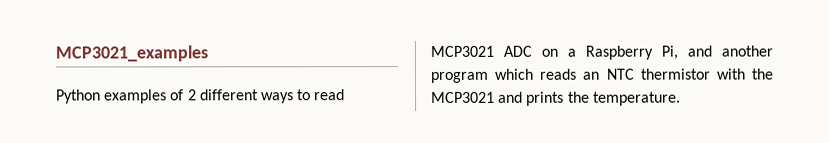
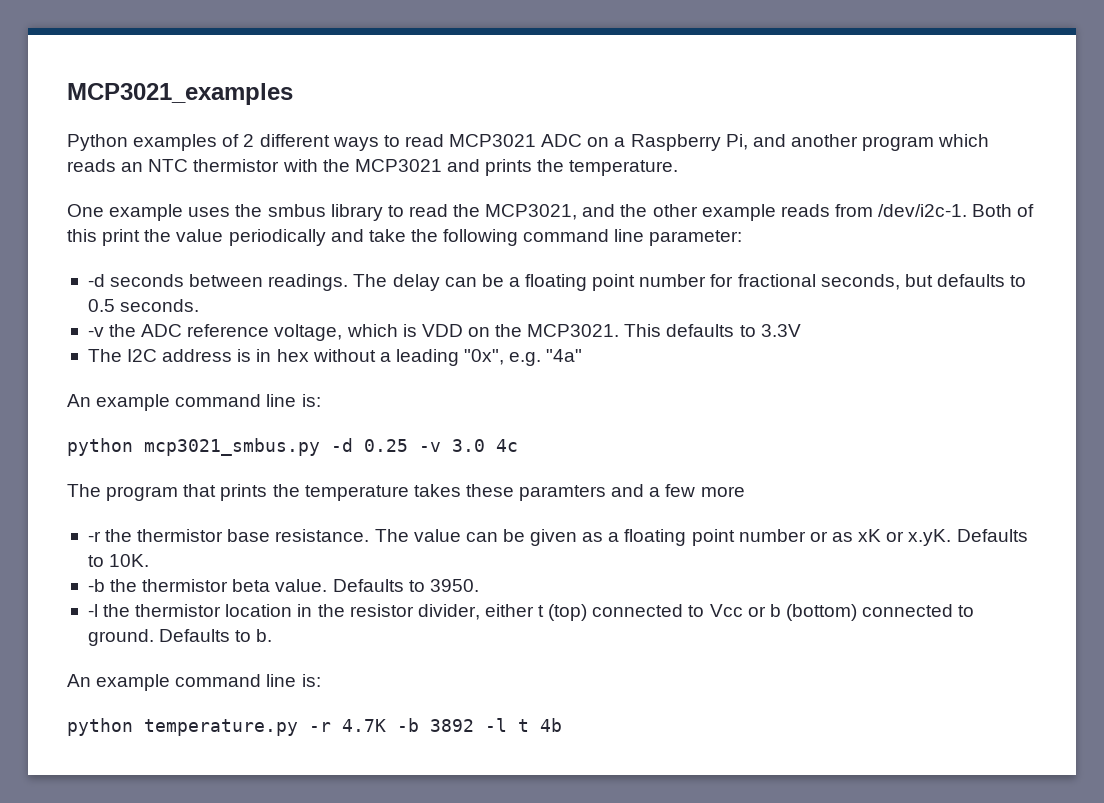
+ One example uses the smbus library to read the MCP3021, and the other example reads from /dev/i2c-1. Both of this print the value periodically and take the following command line parameter:
+ -d seconds between readings. The delay can be a floating point number for fractional seconds, but defaults to 0.5 seconds.
+ -v the ADC reference voltage, which is VDD on the MCP3021. This defaults to 3.3V
+ The I2C address is in hex without a leading "0x", e.g. "4a"
+ An example command line is:
+ python mcp3021_smbus.py -d 0.25 -v 3.0 4c
+ The program that prints the temperature takes these paramters and a few more
+ -r the thermistor base resistance. The value can be given as a floating point number or as xK or x.yK. Defaults to 10K.
+ -b the thermistor beta value. Defaults to 3950.
+ -l the thermistor location in the resistor divider, either t (top) connected to Vcc or b (bottom) connected to ground. Defaults to b.
+ An example command line is:
+ python temperature.py -r 4.7K -b 3892 -l t 4b

